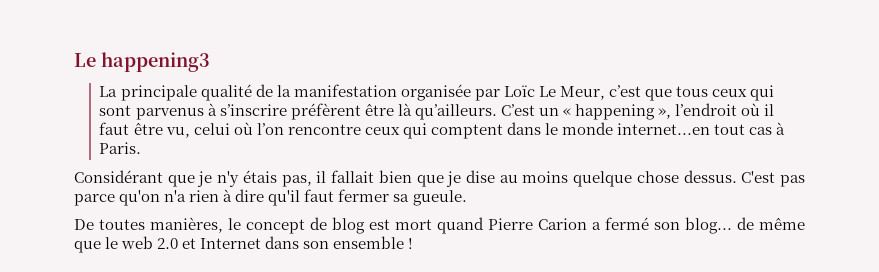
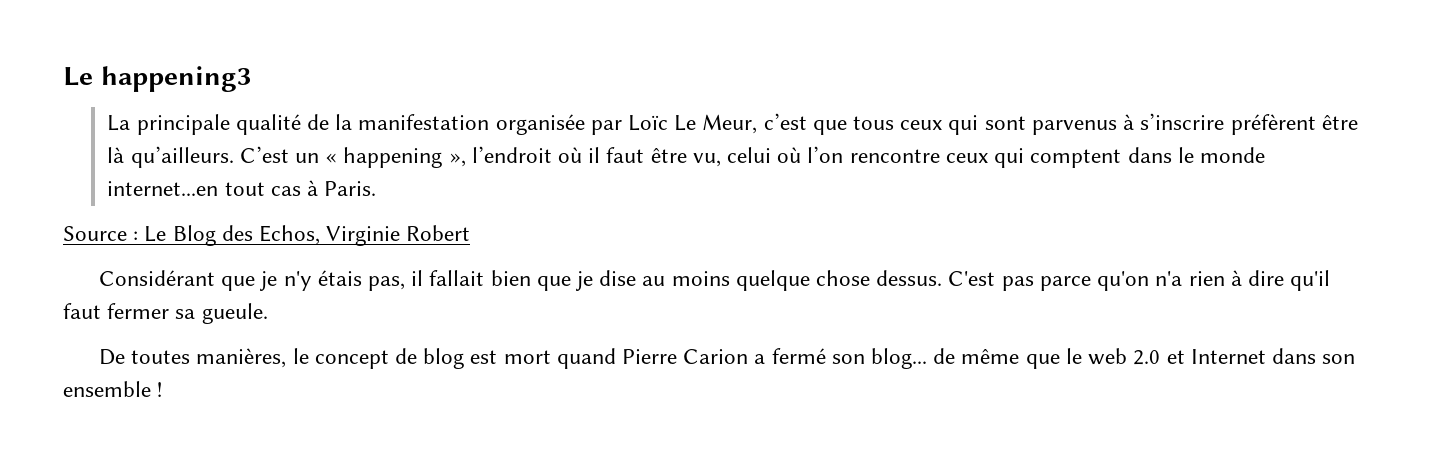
+ Source : Le Blog des Echos, Virginie Robert

